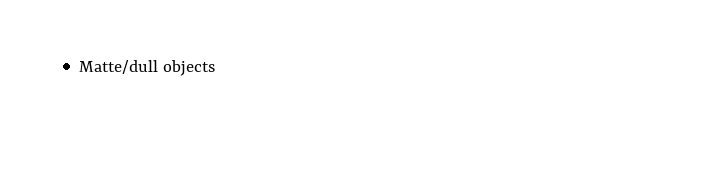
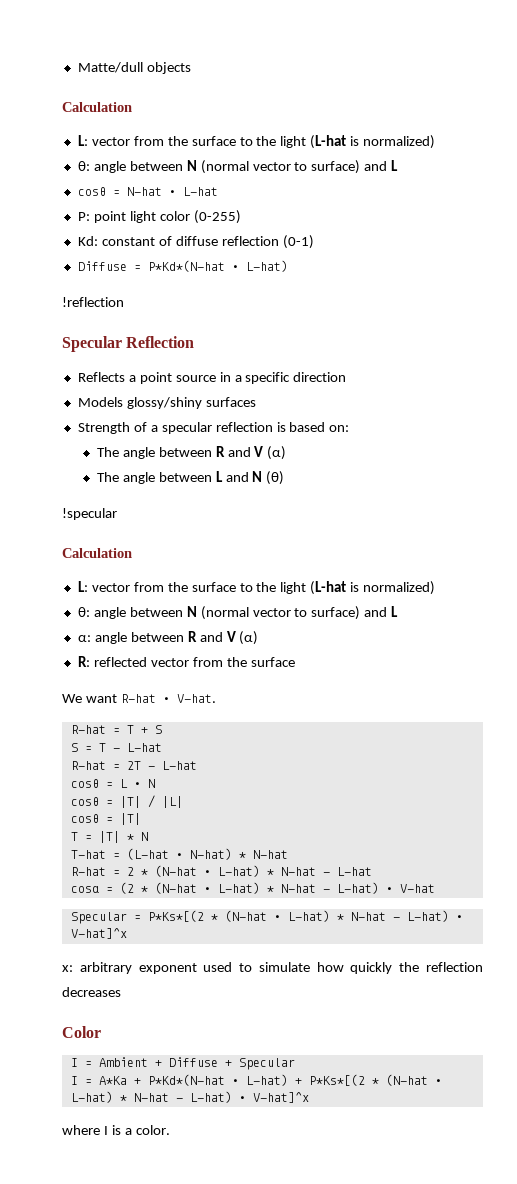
  Matte/dull objects
+ Calculation
+ L: vector from the surface to the light (L-hat is normalized)
+ θ: angle between N (normal vector to surface) and L
+ cosθ = N-hat • L-hat
+ P: point light color (0-255)
+ Kd: constant of diffuse reflection (0-1)
+ Diffuse = P*Kd*(N-hat • L-hat)
+ !reflection
+ Specular Reflection
+ Reflects a point source in a specific direction
+ Models glossy/shiny surfaces
+ Strength of a specular reflection is based on:
+ The angle between R and V (α)
+ The angle between L and N (θ)
+ !specular
+ Calculation
+ L: vector from the surface to the light (L-hat is normalized)
+ θ: angle between N (normal vector to surface) and L
+ α: angle between R and V (α)
+ R: reflected vector from the surface
+ We want R-hat • V-hat.
+ R-hat = T + S
+ S = T - L-hat
+ R-hat = 2T - L-hat
+ cosθ = L • N
+ cosθ = |T| / |L|
+ cosθ = |T|
+ T = |T| * N
+ T-hat = (L-hat • N-hat) * N-hat
+ R-hat = 2 * (N-hat • L-hat) * N-hat - L-hat
+ cosα = (2 * (N-hat • L-hat) * N-hat - L-hat) • V-hat
+ Specular = P*Ks*[(2 * (N-hat • L-hat) * N-hat - L-hat) • V-hat]^x
+ x: arbitrary exponent used to simulate how quickly the reflection decreases
+ Color
+ I = Ambient + Diffuse + Specular
+ I = A*Ka + P*Kd*(N-hat • L-hat) + P*Ks*[(2 * (N-hat • L-hat) * N-hat - L-hat) • V-hat]^x
+ where I is a color.

